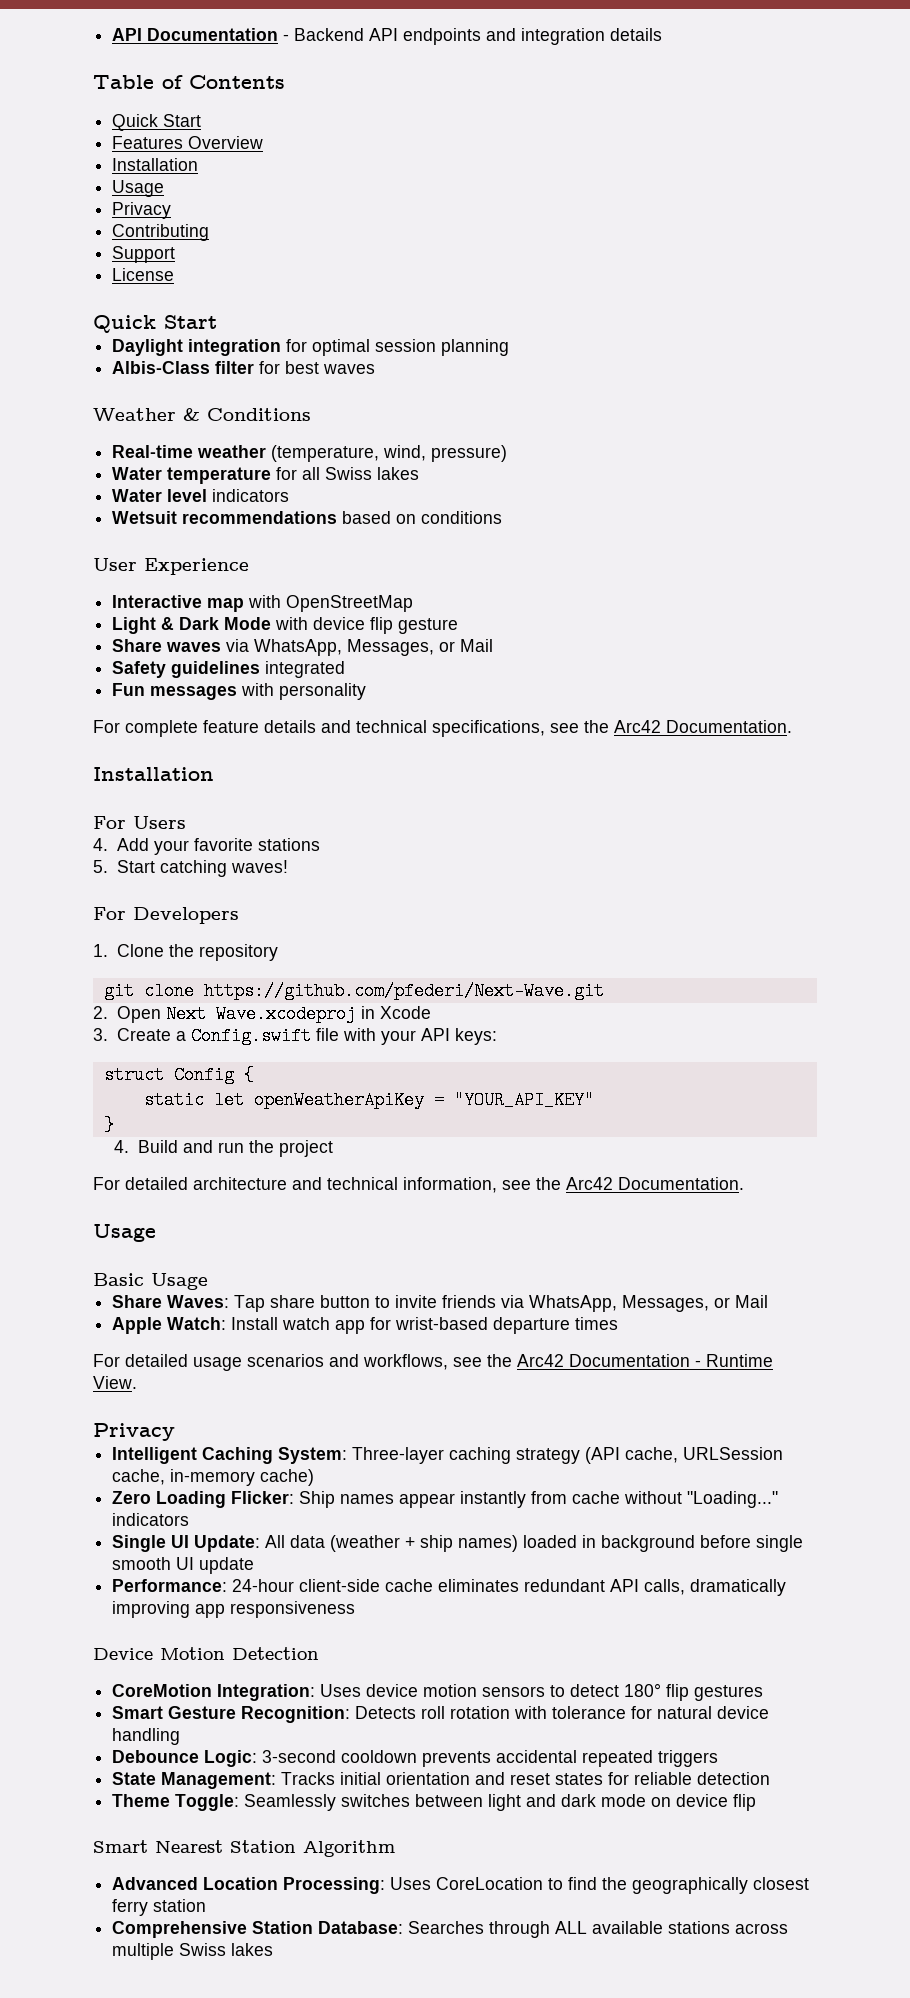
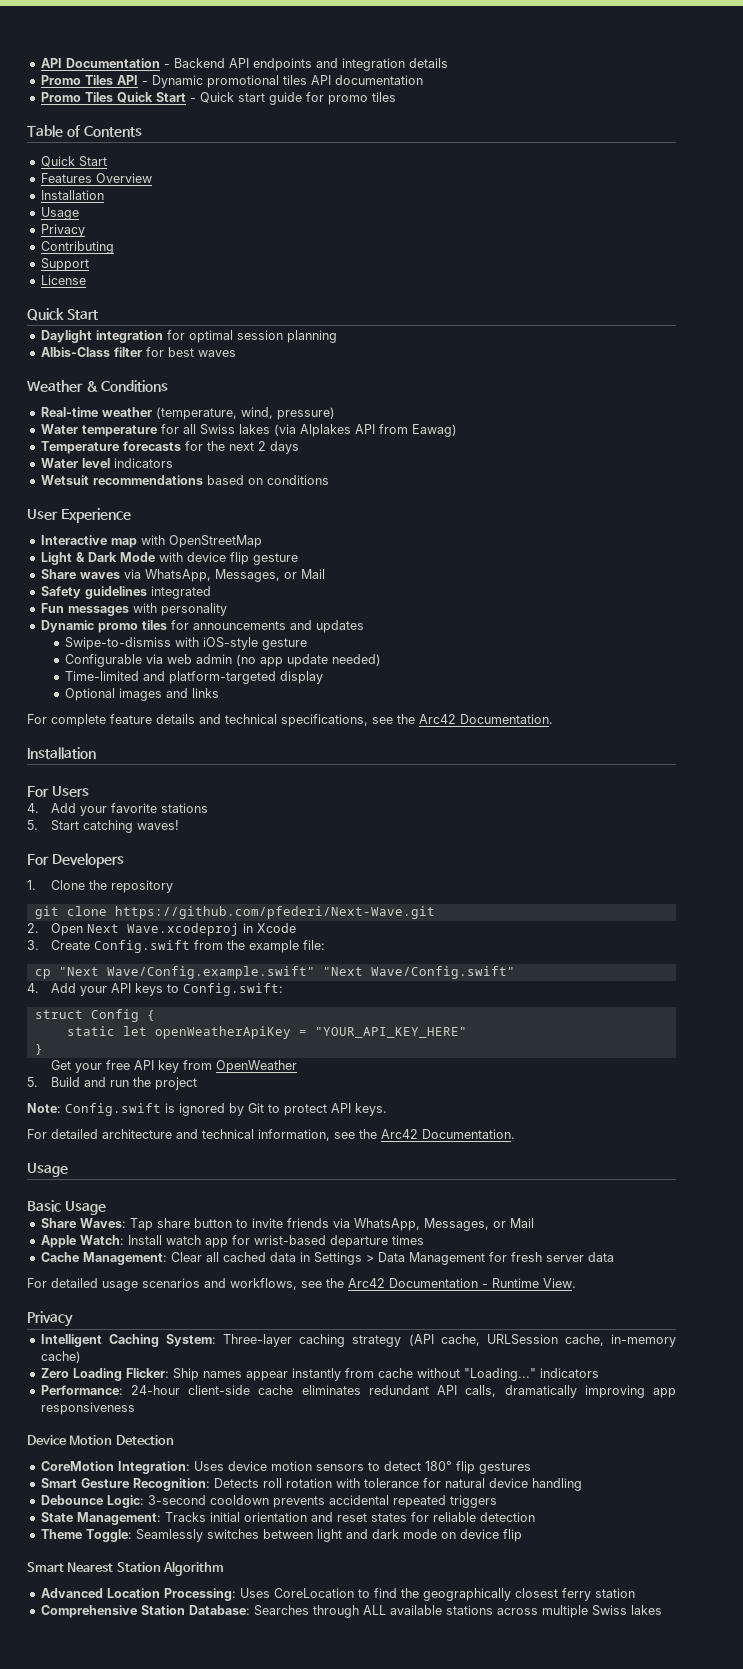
+ Promo Tiles API - Dynamic promotional tiles API documentation
+ Promo Tiles Quick Start - Quick start guide for promo tiles
- Water temperature for all Swiss lakes
+ Water temperature for all Swiss lakes (via Alplakes API from Eawag)
+ Temperature forecasts for the next 2 days
+ Dynamic promo tiles for announcements and updates
+ Swipe-to-dismiss with iOS-style gesture
+ Configurable via web admin (no app update needed)
+ Time-limited and platform-targeted display
+ Optional images and links
- 3. Create a Config.swift file with your API keys:
+ 3. Create Config.swift from the example file:
+ cp "Next Wave/Config.example.swift" "Next Wave/Config.swift"
+ 4. Add your API keys to Config.swift:
- static let openWeatherApiKey = "YOUR_API_KEY"
+ static let openWeatherApiKey = "YOUR_API_KEY_HERE"
- 4. Build and run the project
+ Get your free API key from OpenWeather
+ 5. Build and run the project
+ Note: Config.swift is ignored by Git to protect API keys.
+ Cache Management: Clear all cached data in Settings > Data Management for fresh server data
- Single UI Update: All data (weather + ship names) loaded in background before single smooth UI update

